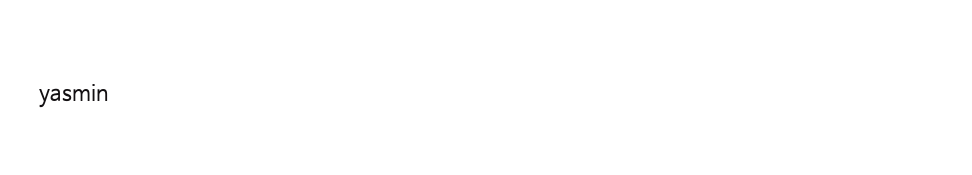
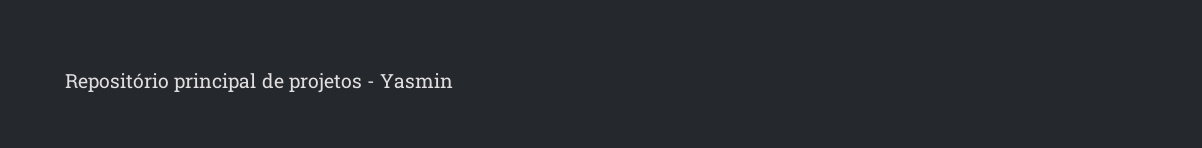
- yasmin
+ Repositório principal de projetos - Yasmin

